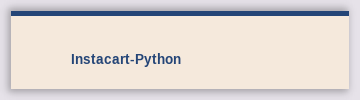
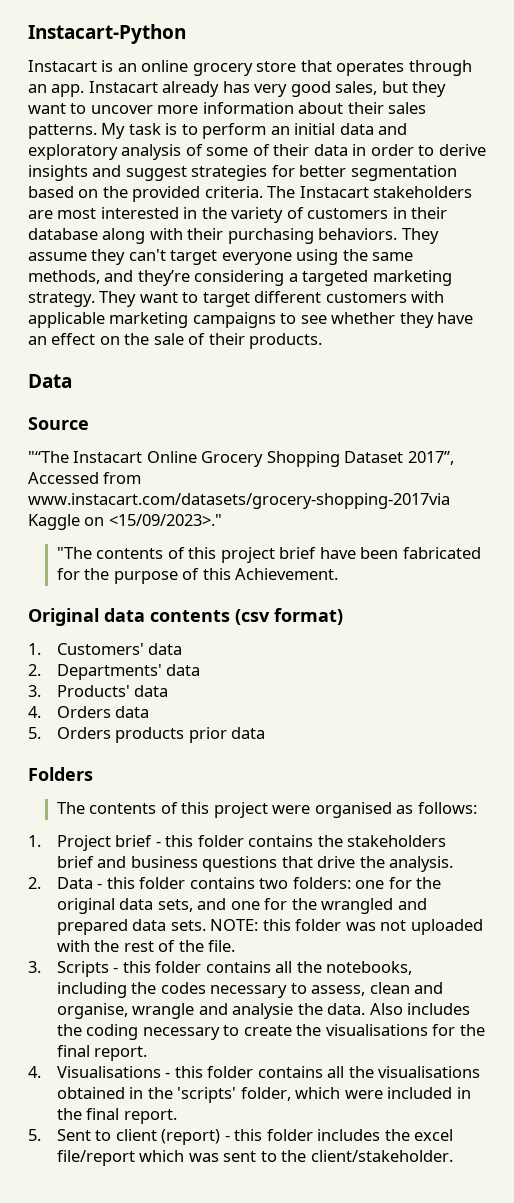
+ Instacart is an online grocery store that operates through an app. Instacart already has very good sales, but they want to uncover more information about their sales patterns. My task is to perform an initial data and exploratory analysis of some of their data in order to derive insights and suggest strategies for better segmentation based on the provided criteria. The Instacart stakeholders are most interested in the variety of customers in their database along with their purchasing behaviors. They assume they can't target everyone using the same methods, and they’re considering a targeted marketing strategy. They want to target different customers with applicable marketing campaigns to see whether they have an effect on the sale of their products.
+ Data
+ Source
+ "“The Instacart Online Grocery Shopping Dataset 2017”, Accessed from www.instacart.com/datasets/grocery-shopping-2017via Kaggle on <15/09/2023>."
+ "The contents of this project brief have been fabricated for the purpose of this Achievement.
+ Original data contents (csv format)
+ 1. Customers' data
+ 2. Departments' data
+ 3. Products' data
+ 4. Orders data
+ 5. Orders products prior data
+ Folders
+ The contents of this project were organised as follows:
+ 1. Project brief - this folder contains the stakeholders brief and business questions that drive the analysis.
+ 2. Data - this folder contains two folders: one for the original data sets, and one for the wrangled and prepared data sets. NOTE: this folder was not uploaded with the rest of the file.
+ 3. Scripts - this folder contains all the notebooks, including the codes necessary to assess, clean and organise, wrangle and analysie the data. Also includes the coding necessary to create the visualisations for the final report.
+ 4. Visualisations - this folder contains all the visualisations obtained in the 'scripts' folder, which were included in the final report.
+ 5. Sent to client (report) - this folder includes the excel file/report which was sent to the client/stakeholder.

